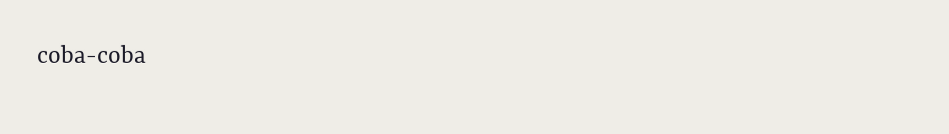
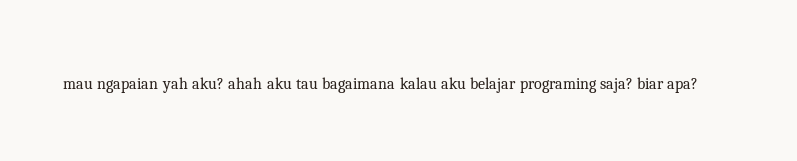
- coba-coba
+ mau ngapaian yah aku? ahah aku tau bagaimana kalau aku belajar programing saja? biar apa?

